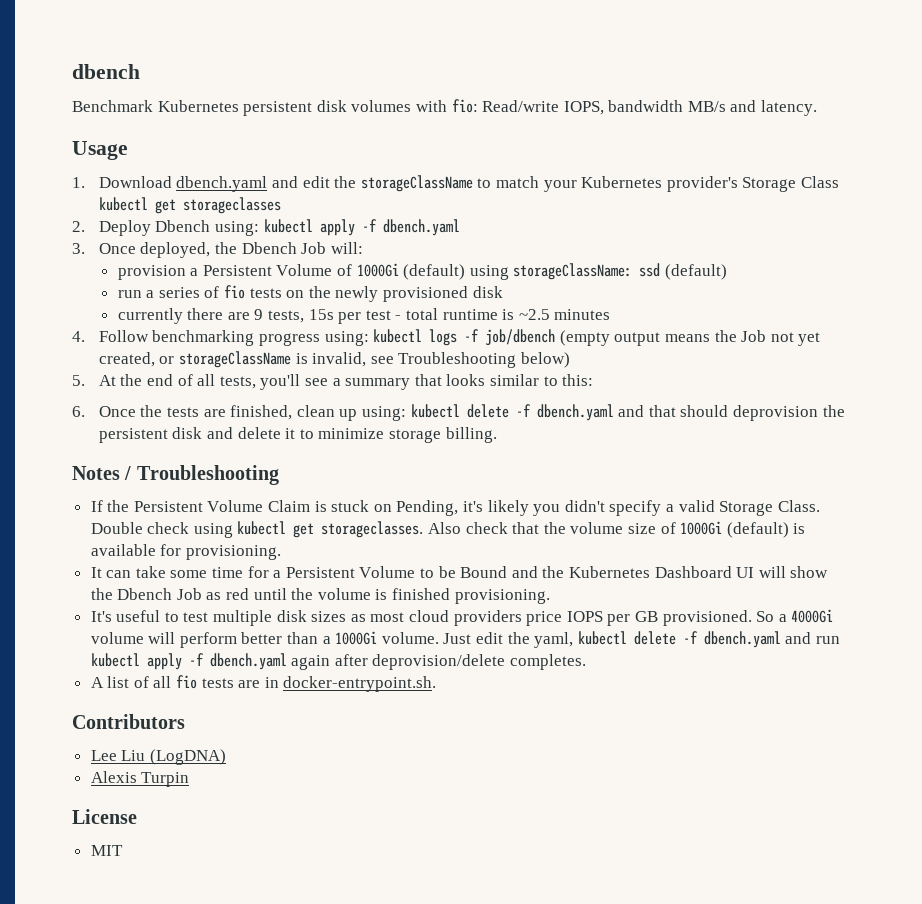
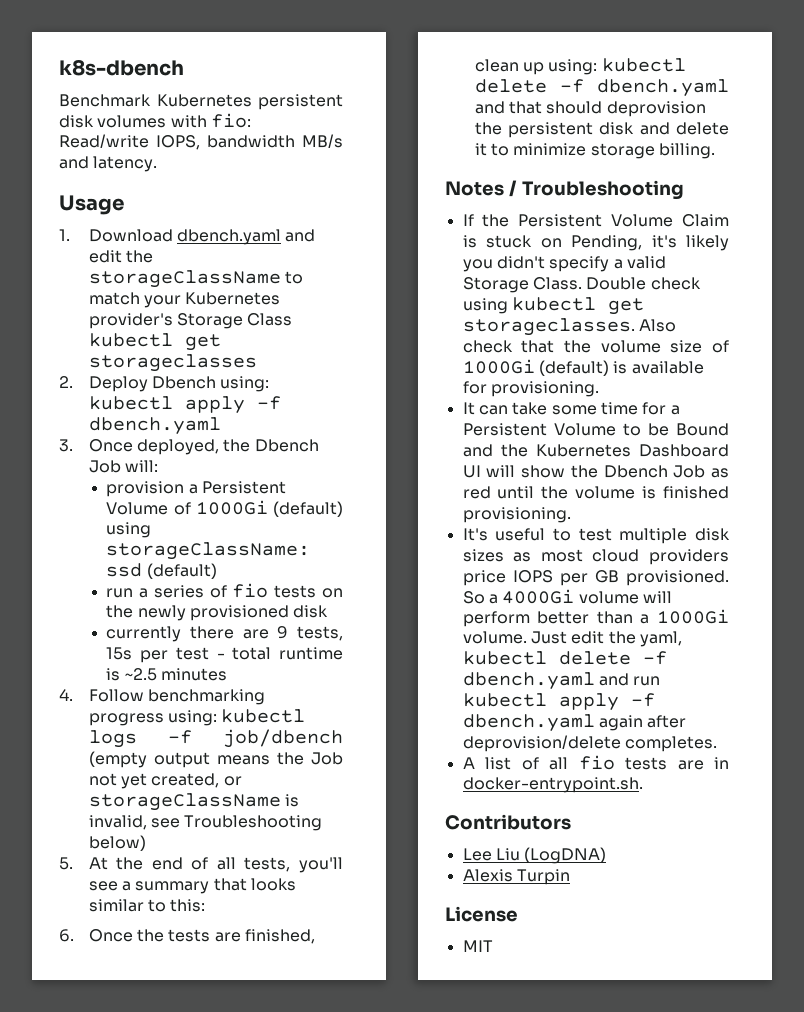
- dbench
+ k8s-dbench

